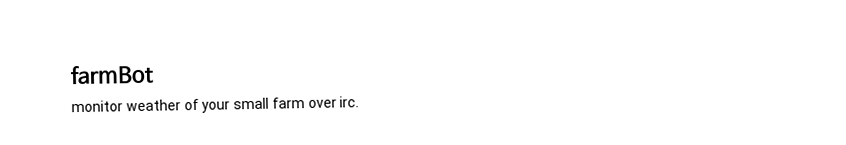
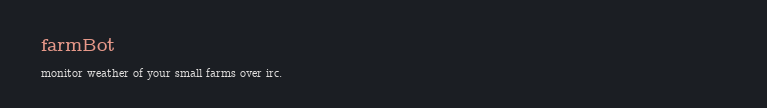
- monitor weather of your small farm over irc.
+ monitor weather of your small farms over irc.

